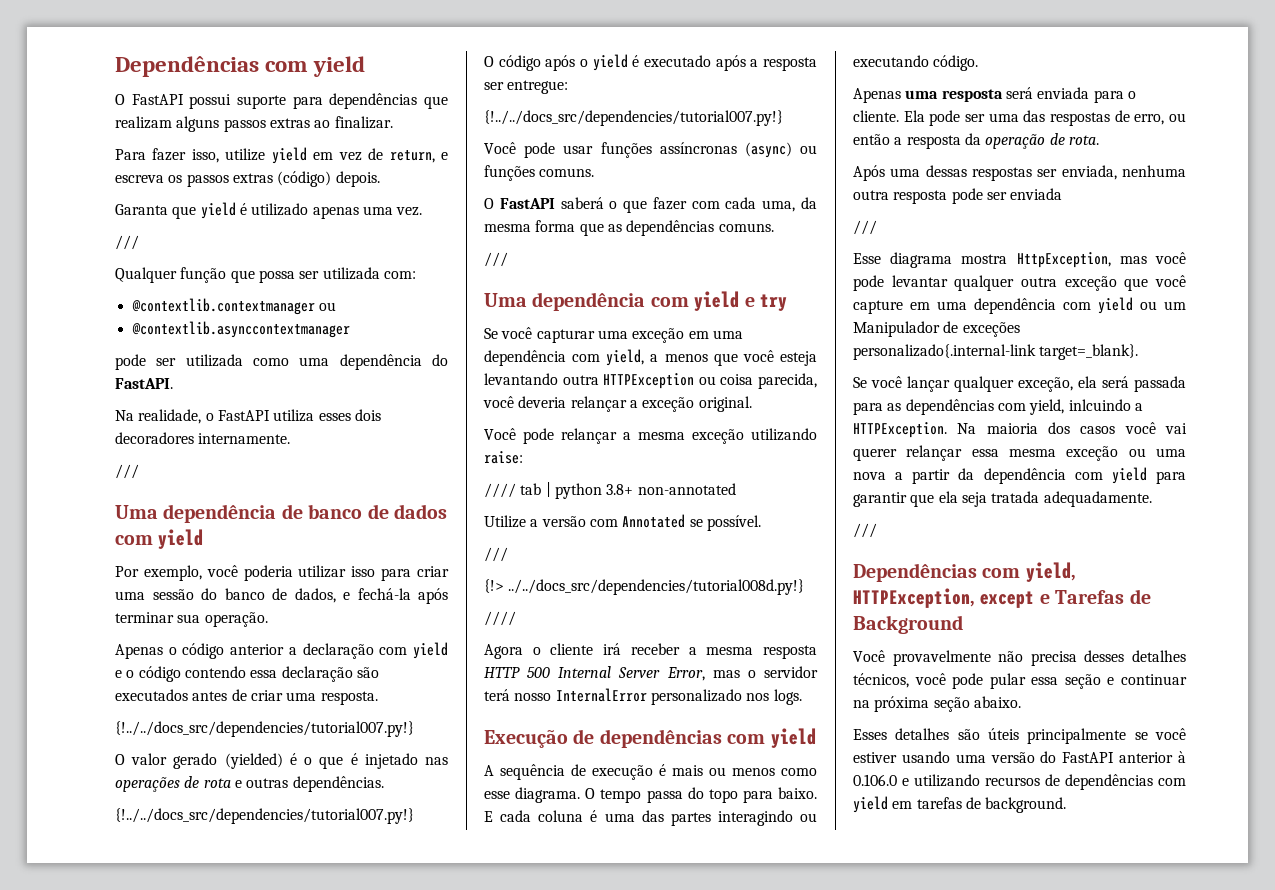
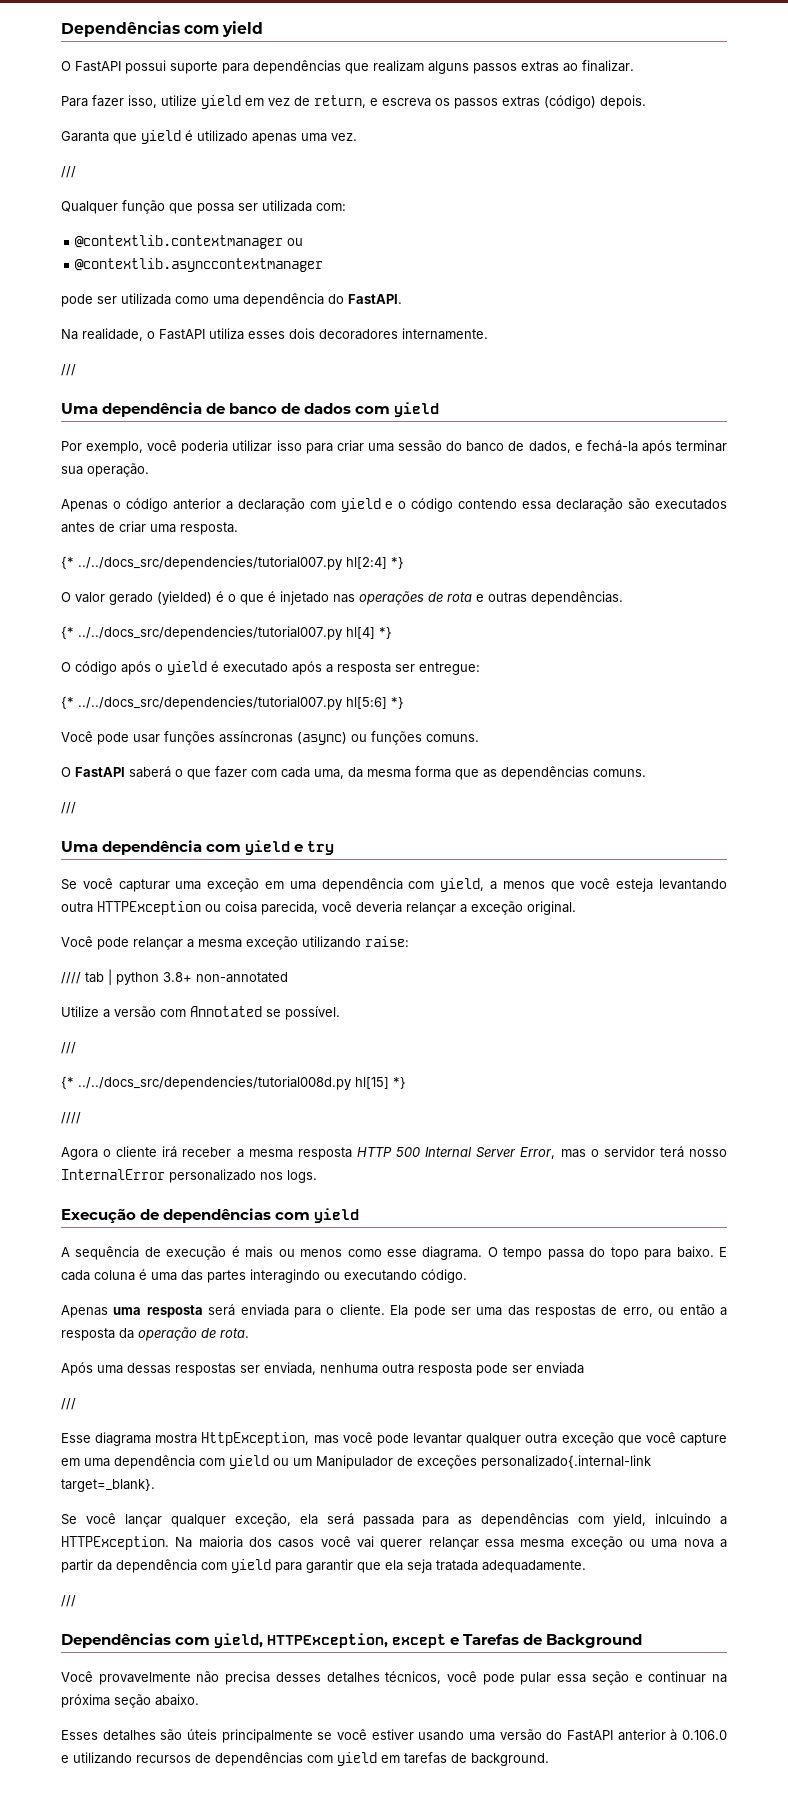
  Apenas o código anterior a declaração com yield e o código contendo essa declaração são executados antes de criar uma resposta.
- {!../../docs_src/dependencies/tutorial007.py!}
+ {* ../../docs_src/dependencies/tutorial007.py hl[2:4] *}
  O valor gerado (yielded) é o que é injetado nas operações de rota e outras dependências.
- {!../../docs_src/dependencies/tutorial007.py!}
+ {* ../../docs_src/dependencies/tutorial007.py hl[4] *}
  O código após o yield é executado após a resposta ser entregue:
- {!../../docs_src/dependencies/tutorial007.py!}
+ {* ../../docs_src/dependencies/tutorial007.py hl[5:6] *}
- {!> ../../docs_src/dependencies/tutorial008d.py!}
+ {* ../../docs_src/dependencies/tutorial008d.py hl[15] *}

